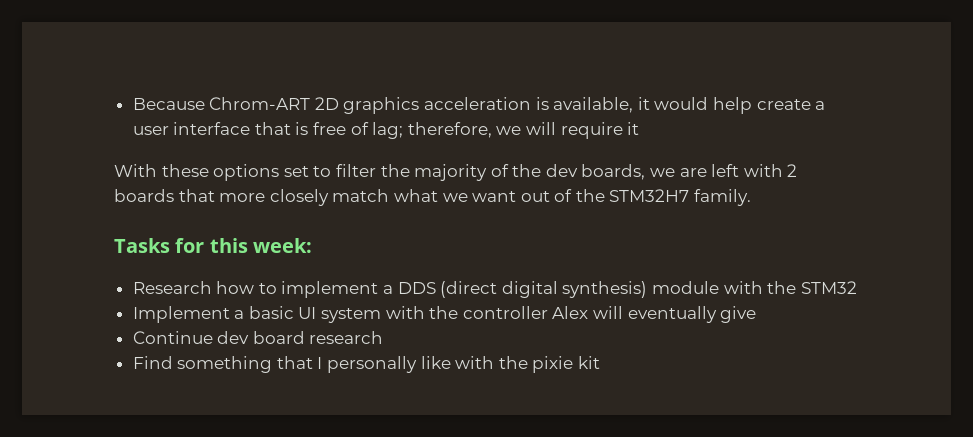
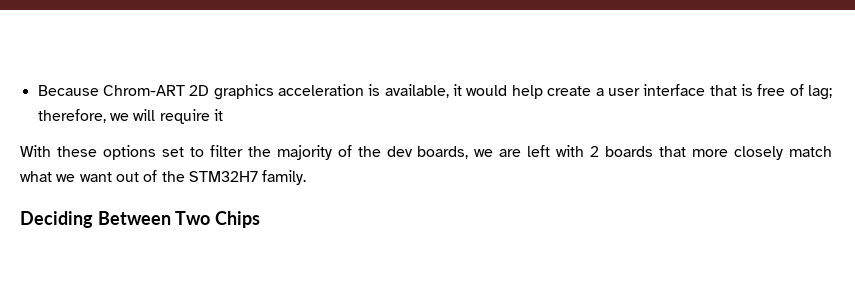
- Tasks for this week:
- Research how to implement a DDS (direct digital synthesis) module with the STM32
- Implement a basic UI system with the controller Alex will eventually give
- Continue dev board research
- Find something that I personally like with the pixie kit
+ Deciding Between Two Chips

